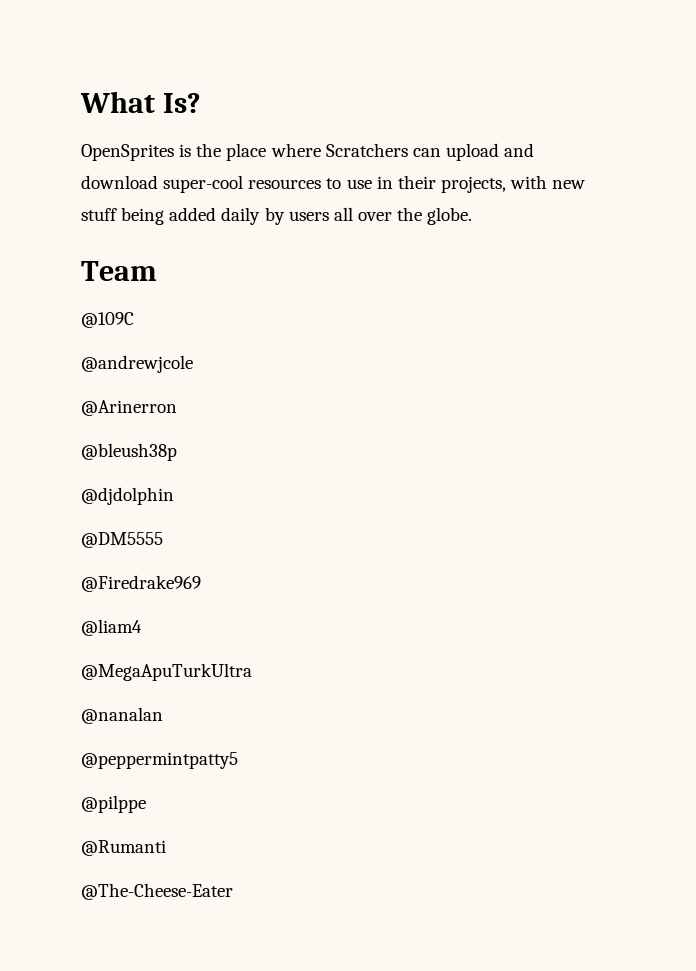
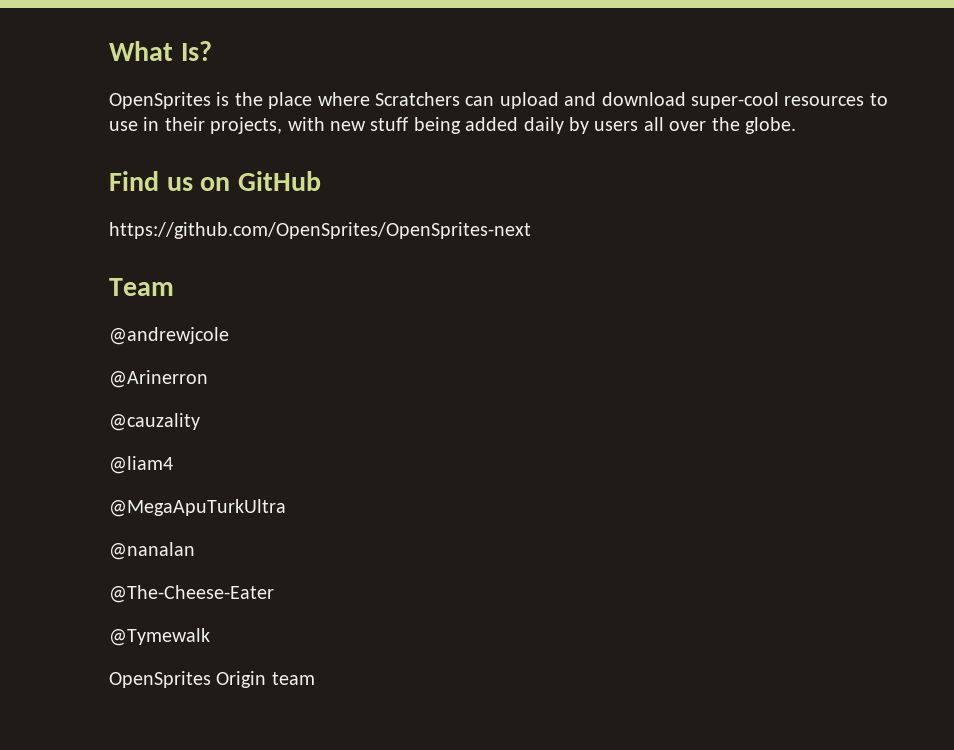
+ Find us on GitHub
+ https://github.com/OpenSprites/OpenSprites-next
- @109C
- @bleush38p
- @djdolphin
- @DM5555
- @Firedrake969
+ @cauzality
- @peppermintpatty5
- @pilppe
- @Rumanti
  @The-Cheese-Eater
+ @Tymewalk
+ OpenSprites Origin team

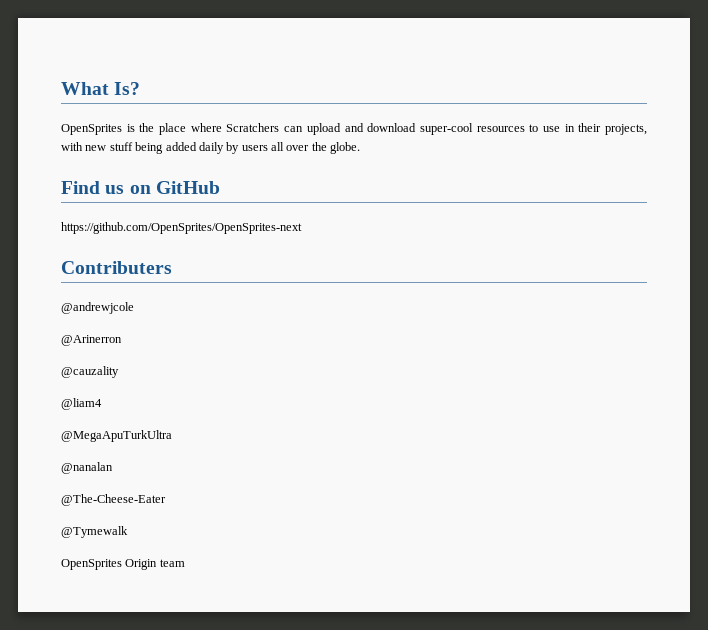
- Team
+ Contributers

